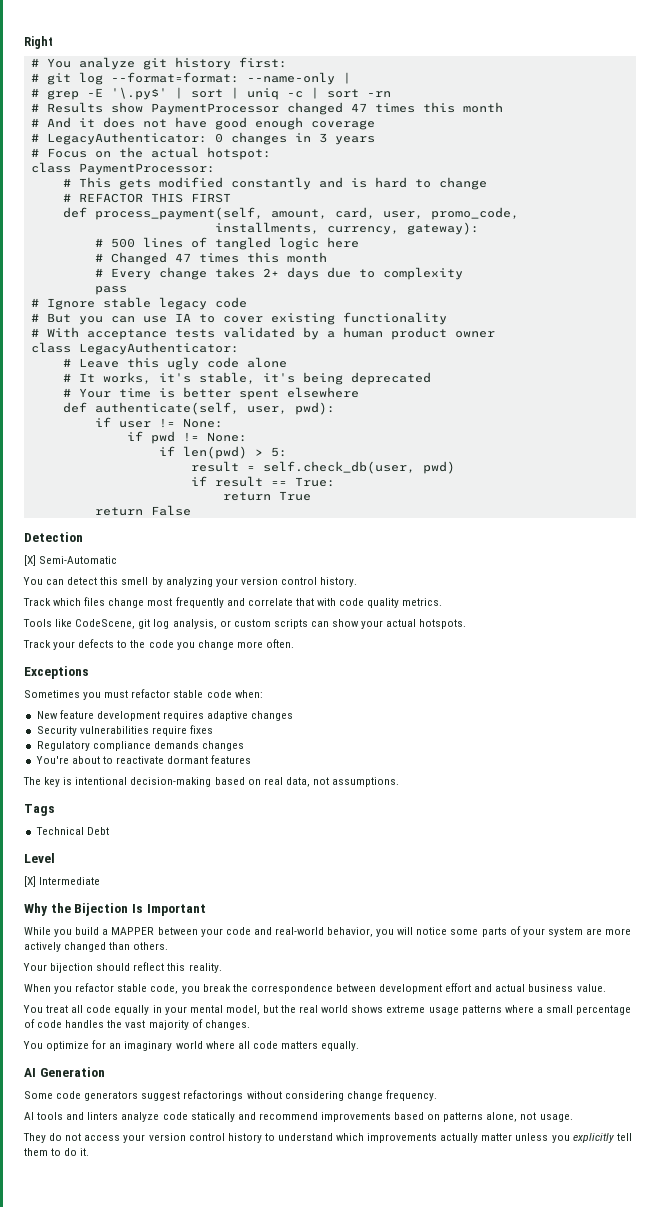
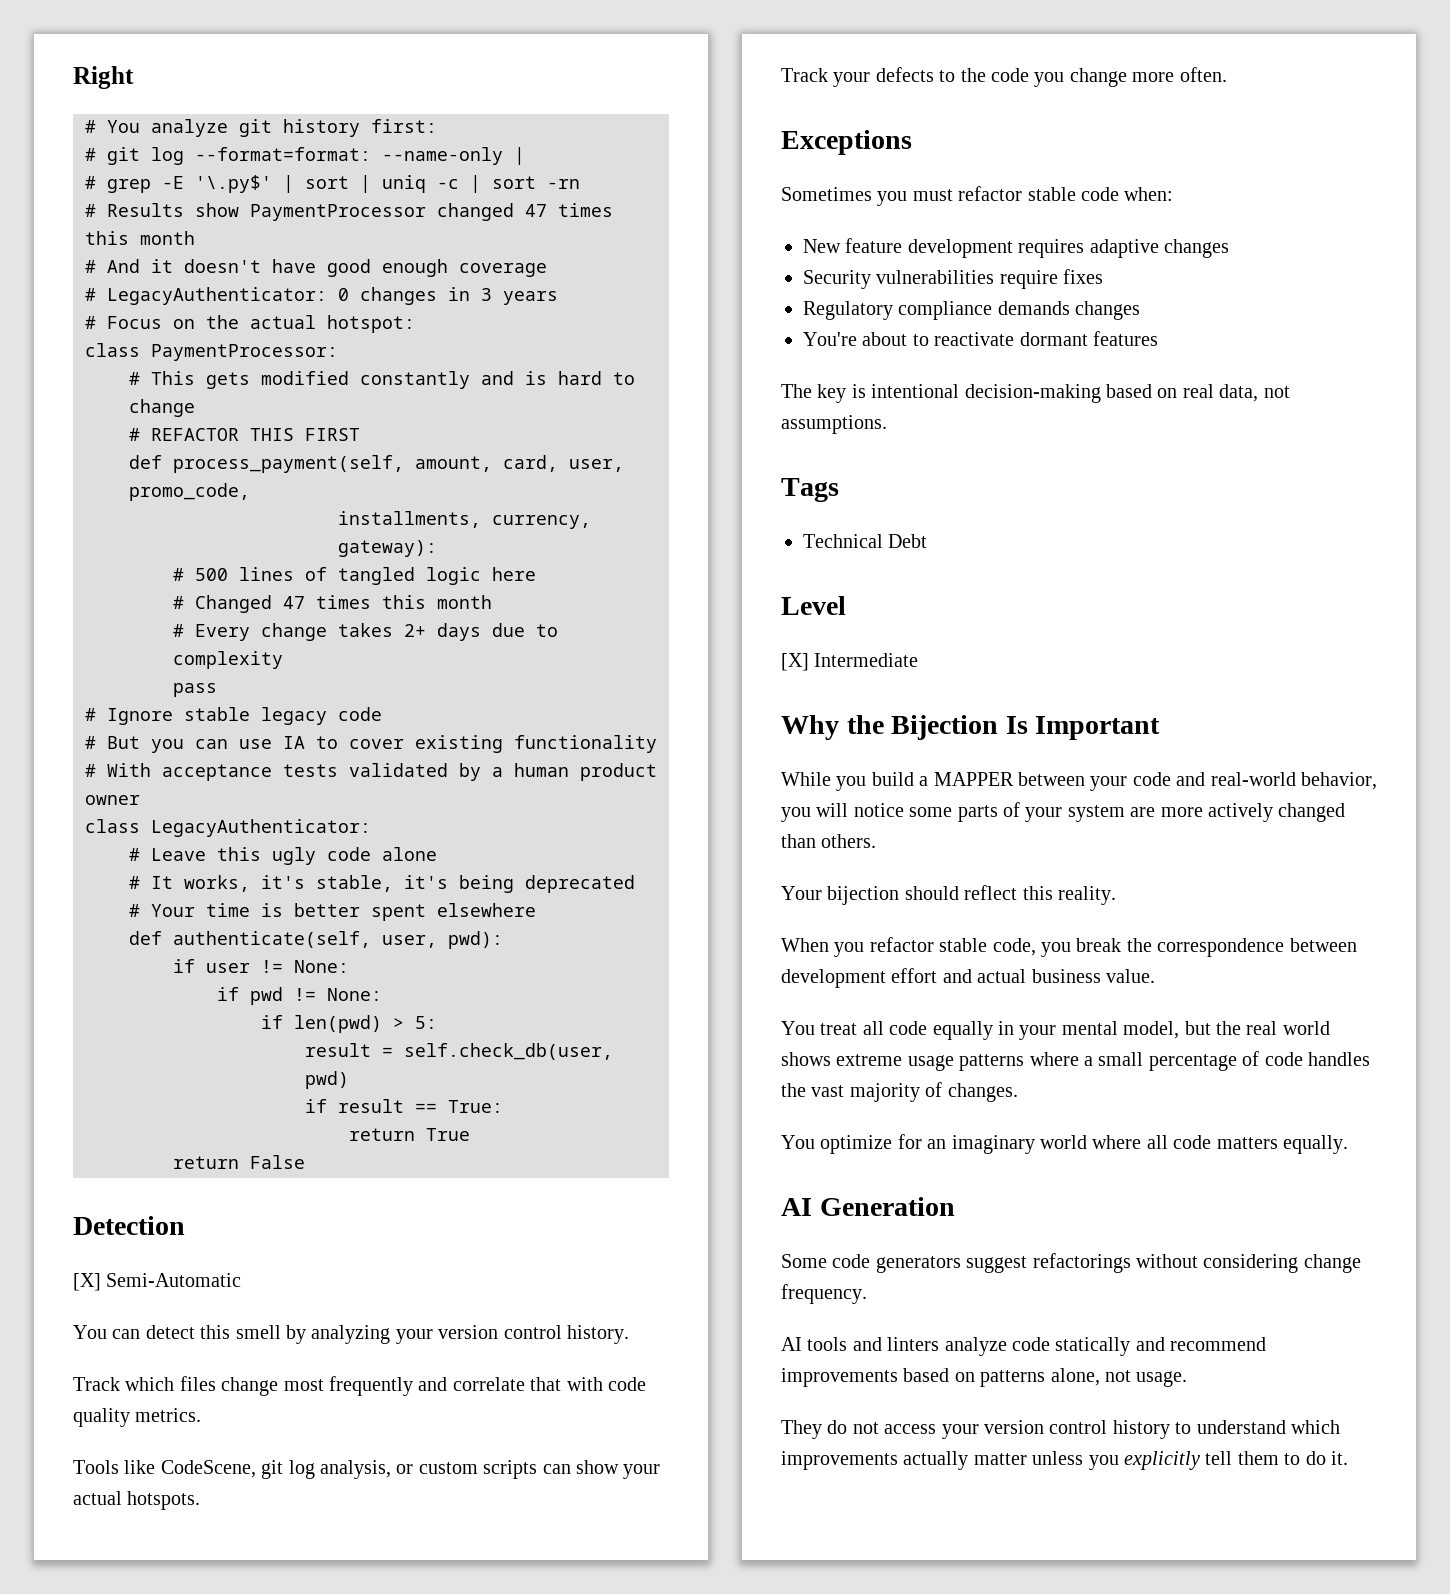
- # And it does not have good enough coverage
+ # And it doesn't have good enough coverage

